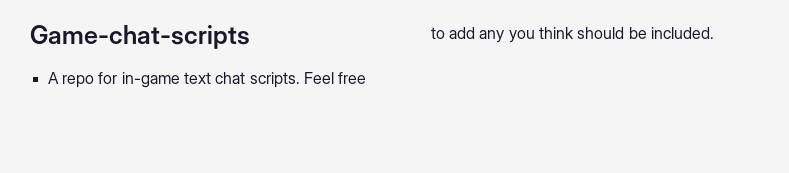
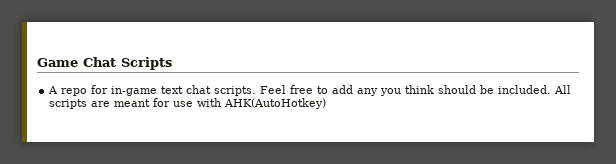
- Game-chat-scripts
+ Game Chat Scripts
+ All scripts are meant for use with AHK(AutoHotkey)

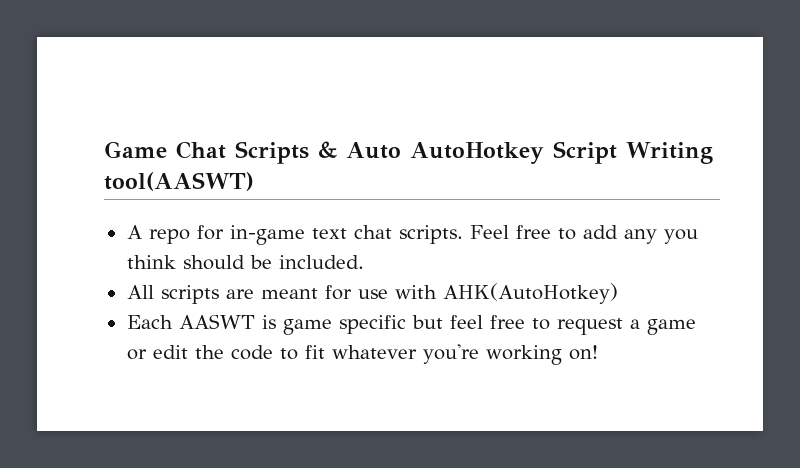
- Game Chat Scripts
+ Game Chat Scripts & Auto AutoHotkey Script Writing tool(AASWT)
- Feel free to add any you think should be included. All scripts are meant for use with AHK(AutoHotkey)
+ Feel free to add any you think should be included.
+ All scripts are meant for use with AHK(AutoHotkey)
+ Each AASWT is game specific but feel free to request a game or edit the code to fit whatever you're working on!

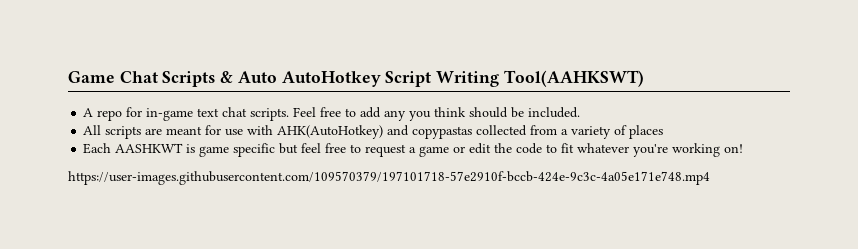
- Game Chat Scripts & Auto AutoHotkey Script Writing tool(AASWT)
+ Game Chat Scripts & Auto AutoHotkey Script Writing Tool(AAHKSWT)
- All scripts are meant for use with AHK(AutoHotkey)
+ All scripts are meant for use with AHK(AutoHotkey) and copypastas collected from a variety of places
- Each AASWT is game specific but feel free to request a game or edit the code to fit whatever you're working on!
+ Each AASHKWT is game specific but feel free to request a game or edit the code to fit whatever you're working on!
+ https://user-images.githubusercontent.com/109570379/197101718-57e2910f-bccb-424e-9c3c-4a05e171e748.mp4

